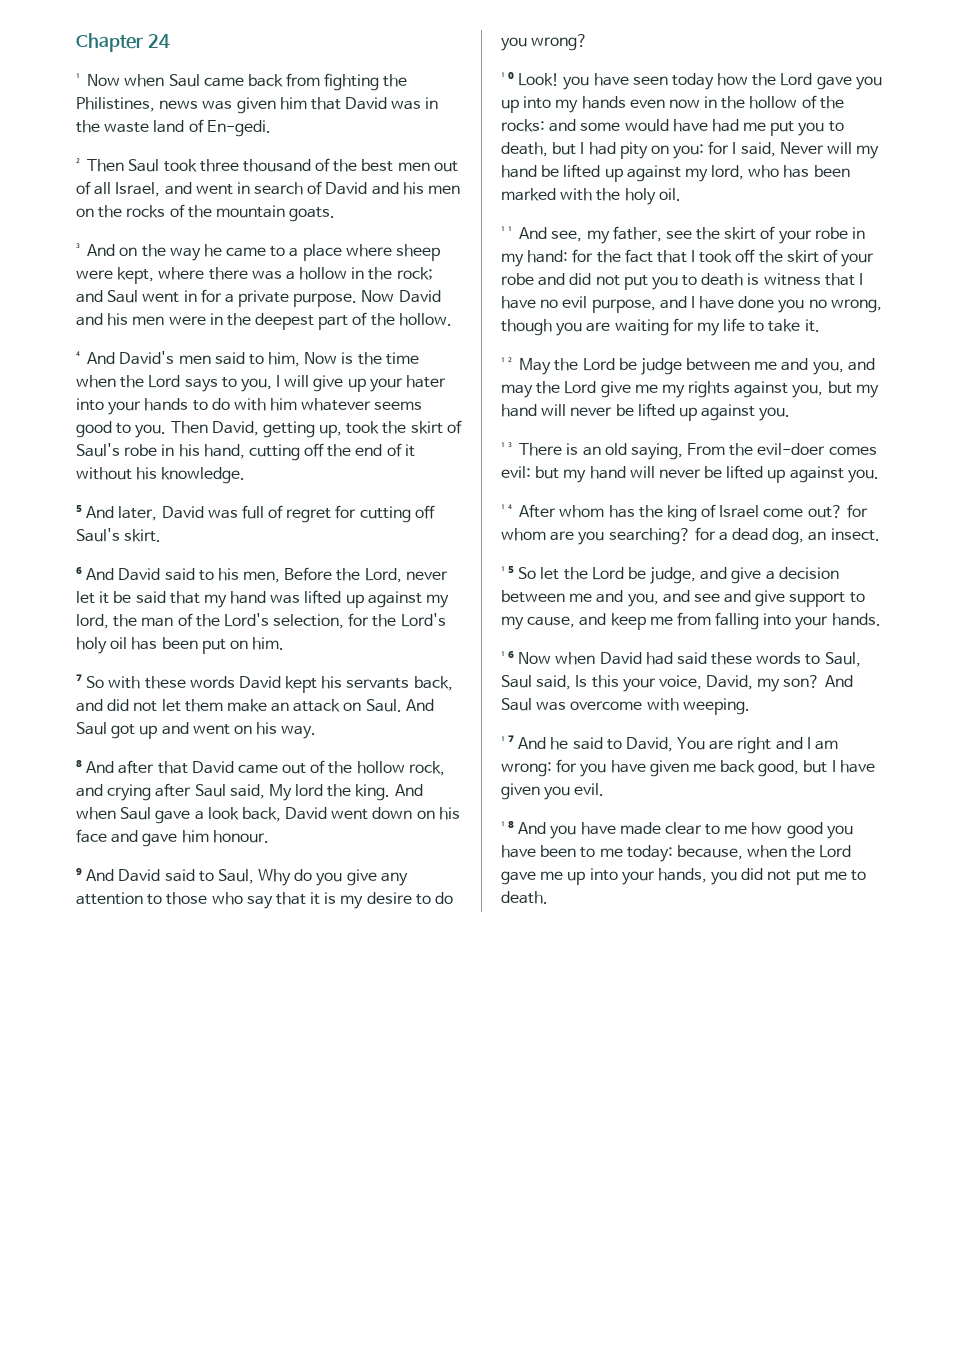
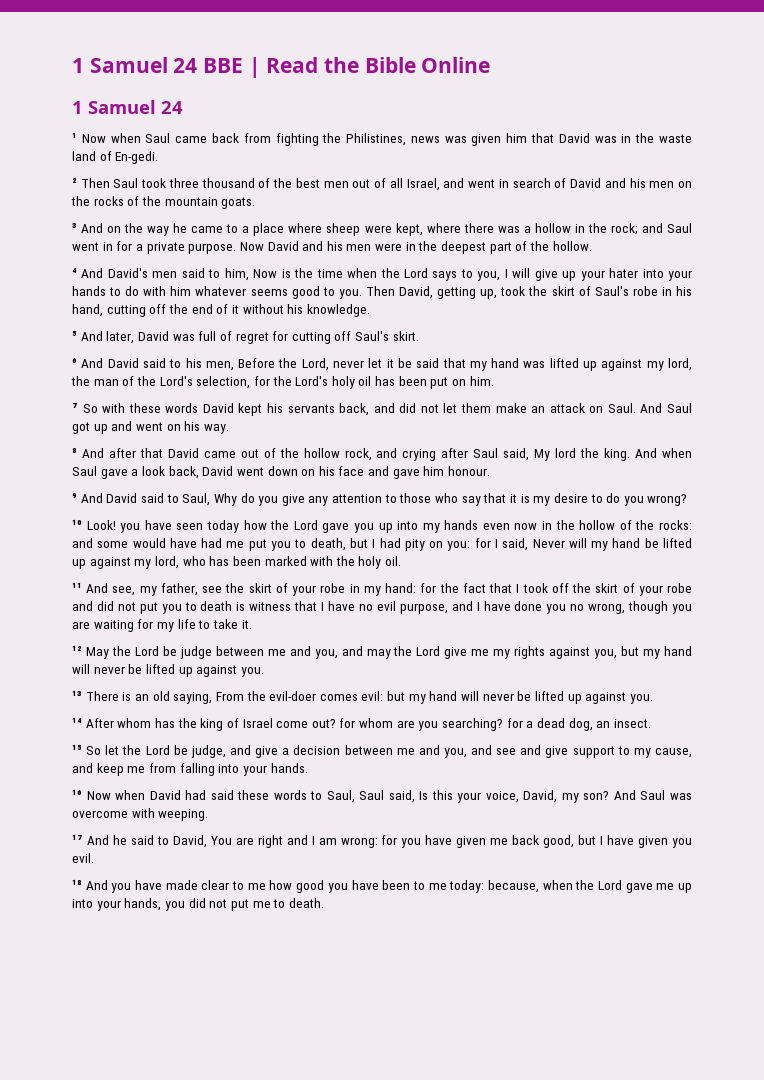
- Chapter 24
+ 1 Samuel 24 BBE | Read the Bible Online
+ 1 Samuel 24

